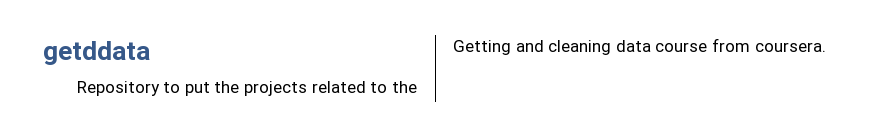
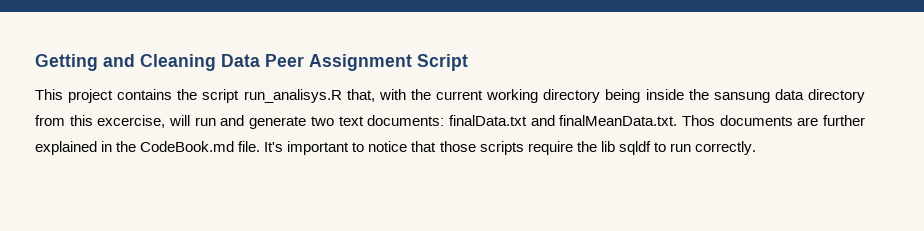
- getddata
- Repository to put the projects related to the Getting and cleaning data course from coursera.
+ Getting and Cleaning Data Peer Assignment Script
+ This project contains the script run_analisys.R that, with the current working directory being inside the sansung data directory from this excercise, will run and generate two text documents: finalData.txt and finalMeanData.txt. Thos documents are further explained in the CodeBook.md file. It's important to notice that those scripts require the lib sqldf to run correctly.

